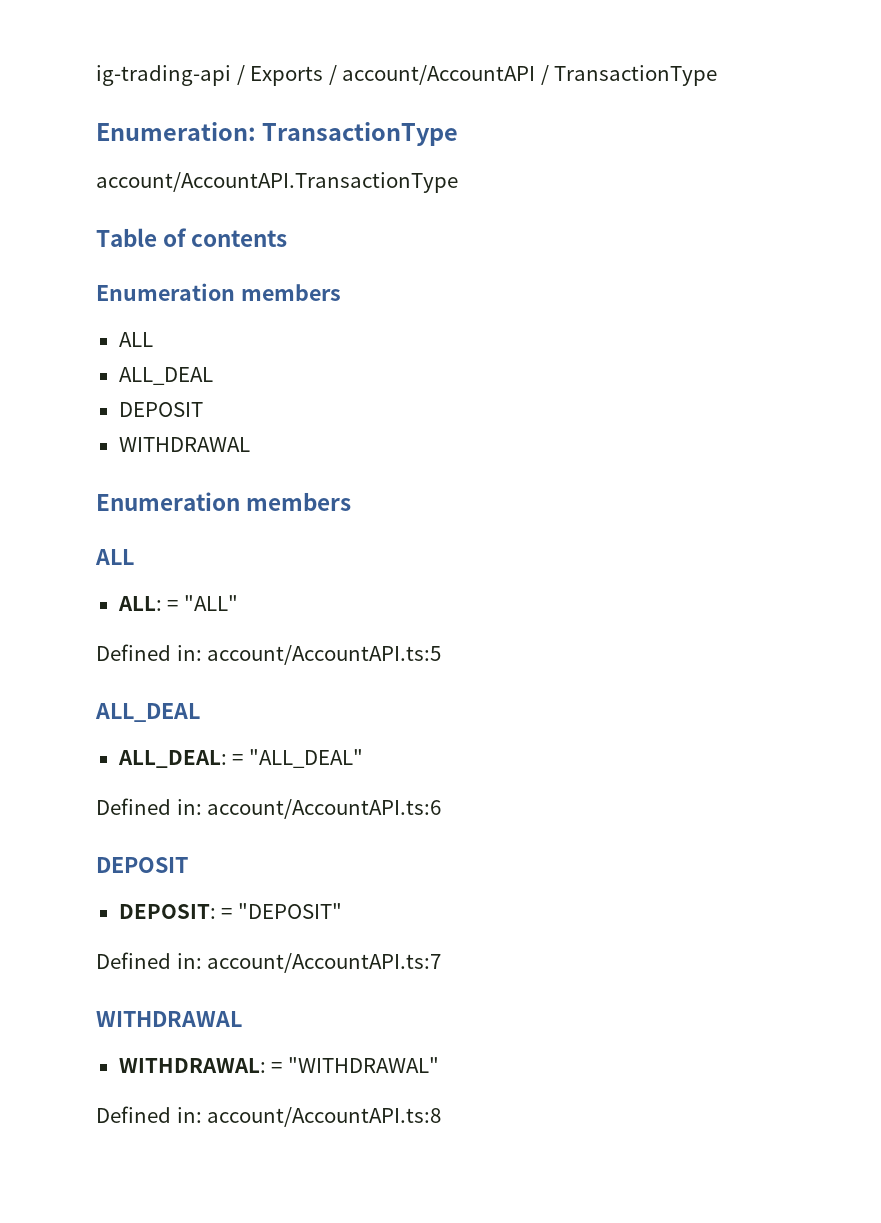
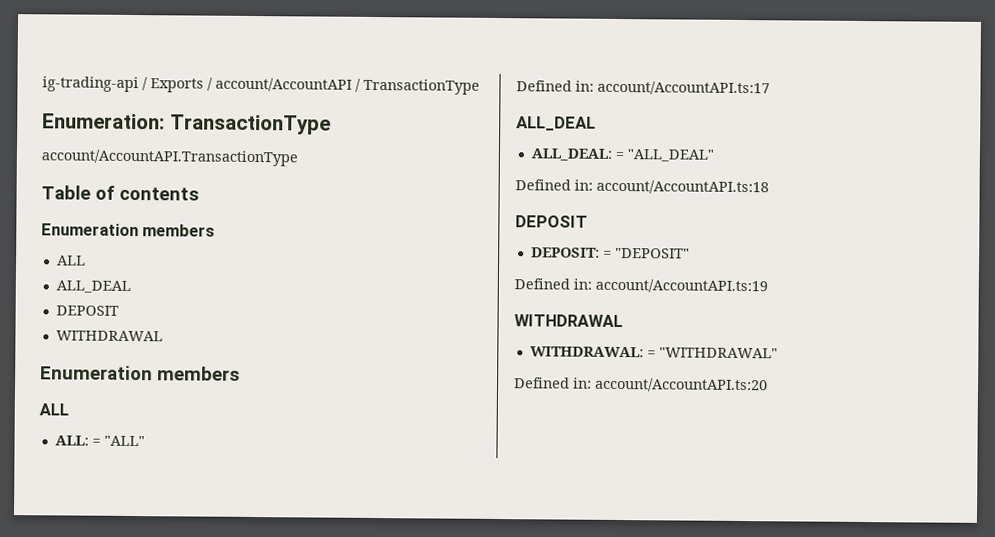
- Defined in: account/AccountAPI.ts:5
+ Defined in: account/AccountAPI.ts:17
- Defined in: account/AccountAPI.ts:6
+ Defined in: account/AccountAPI.ts:18
- Defined in: account/AccountAPI.ts:7
+ Defined in: account/AccountAPI.ts:19
- Defined in: account/AccountAPI.ts:8
+ Defined in: account/AccountAPI.ts:20

